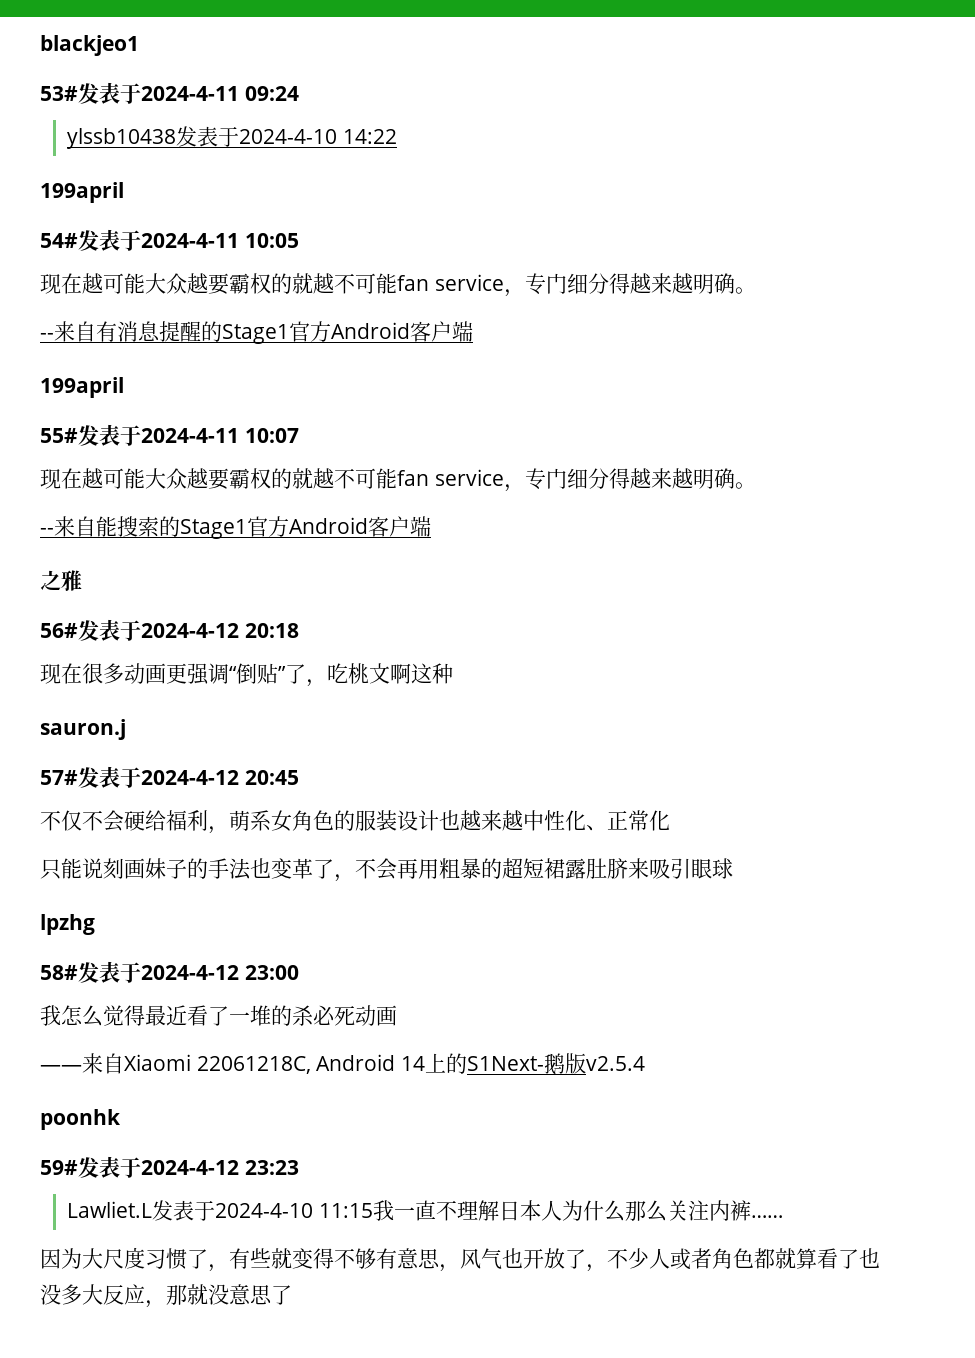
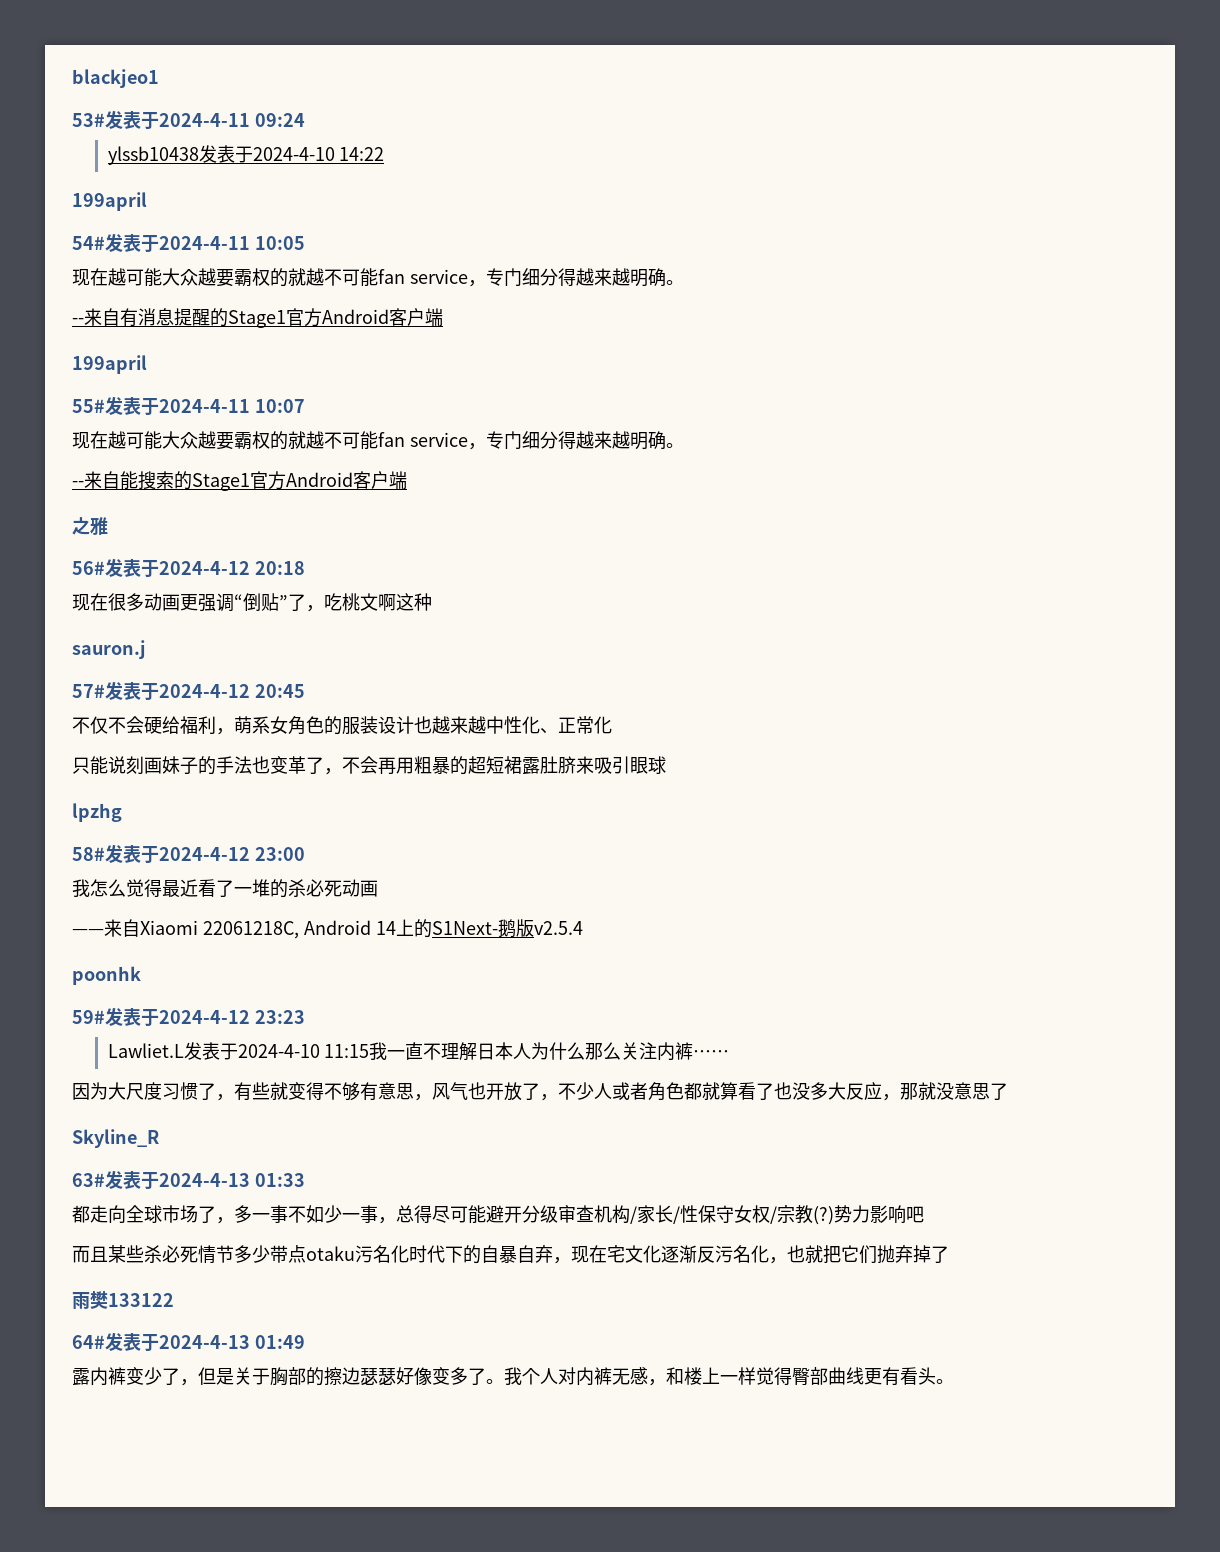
+ Skyline_R
+ 63#发表于2024-4-13 01:33
+ 都走向全球市场了，多一事不如少一事，总得尽可能避开分级审查机构/家长/性保守女权/宗教(?)势力影响吧
+ 而且某些杀必死情节多少带点otaku污名化时代下的自暴自弃，现在宅文化逐渐反污名化，也就把它们抛弃掉了
+ 雨樊133122
+ 64#发表于2024-4-13 01:49
+ 露内裤变少了，但是关于胸部的擦边瑟瑟好像变多了。我个人对内裤无感，和楼上一样觉得臀部曲线更有看头。

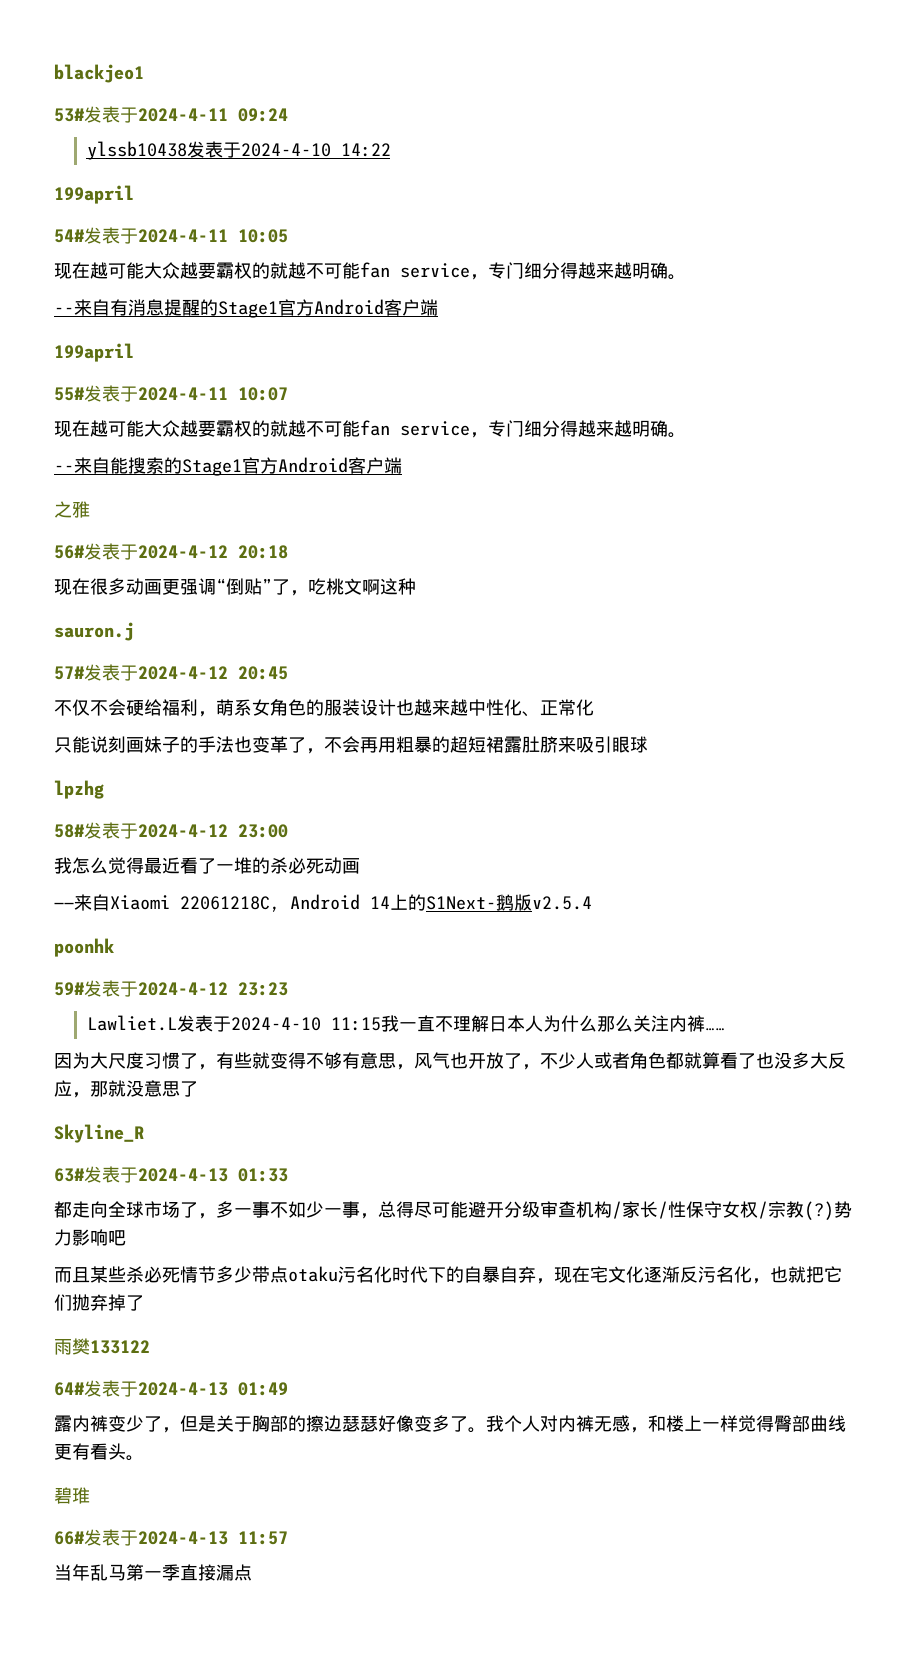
+ 碧琟
+ 66#发表于2024-4-13 11:57
+ 当年乱马第一季直接漏点

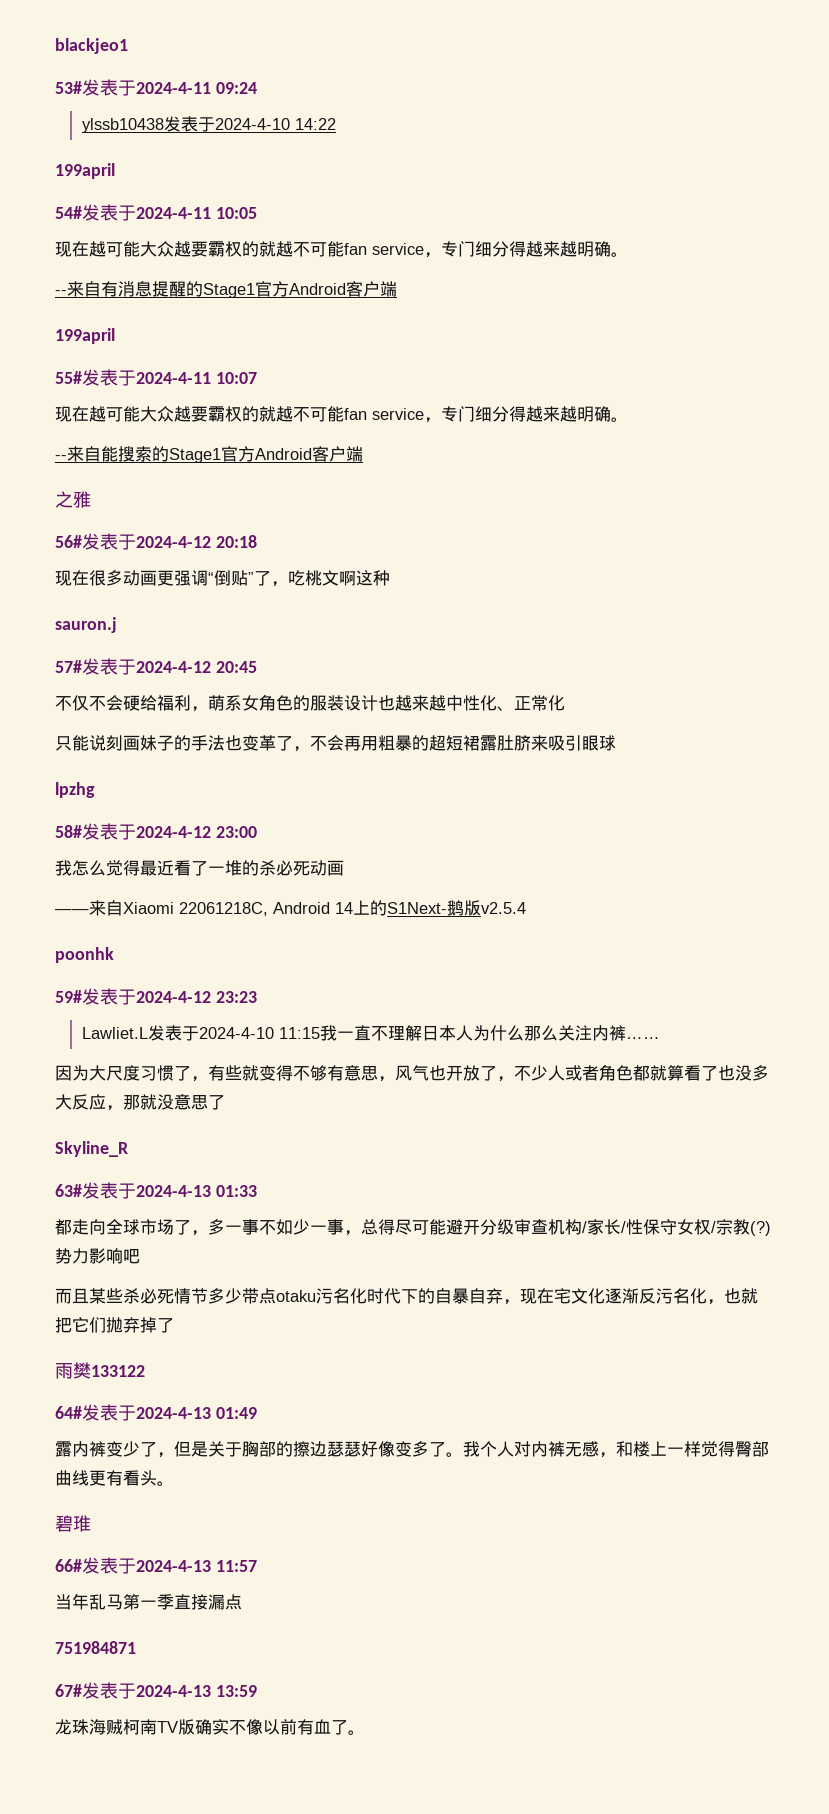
+ 751984871
+ 67#发表于2024-4-13 13:59
+ 龙珠海贼柯南TV版确实不像以前有血了。

